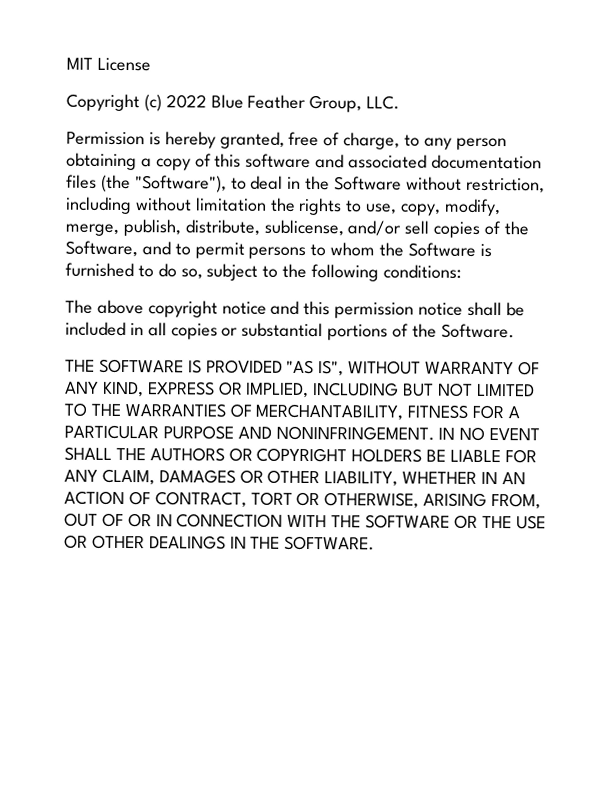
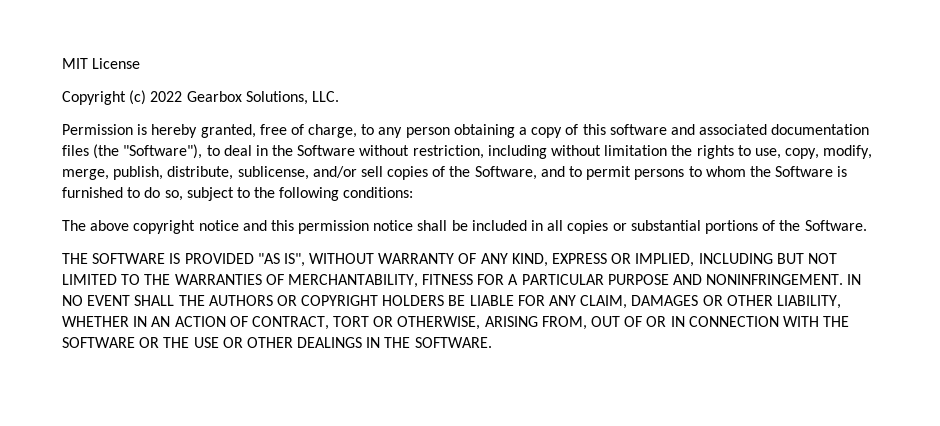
- Copyright (c) 2022 Blue Feather Group, LLC.
+ Copyright (c) 2022 Gearbox Solutions, LLC.

